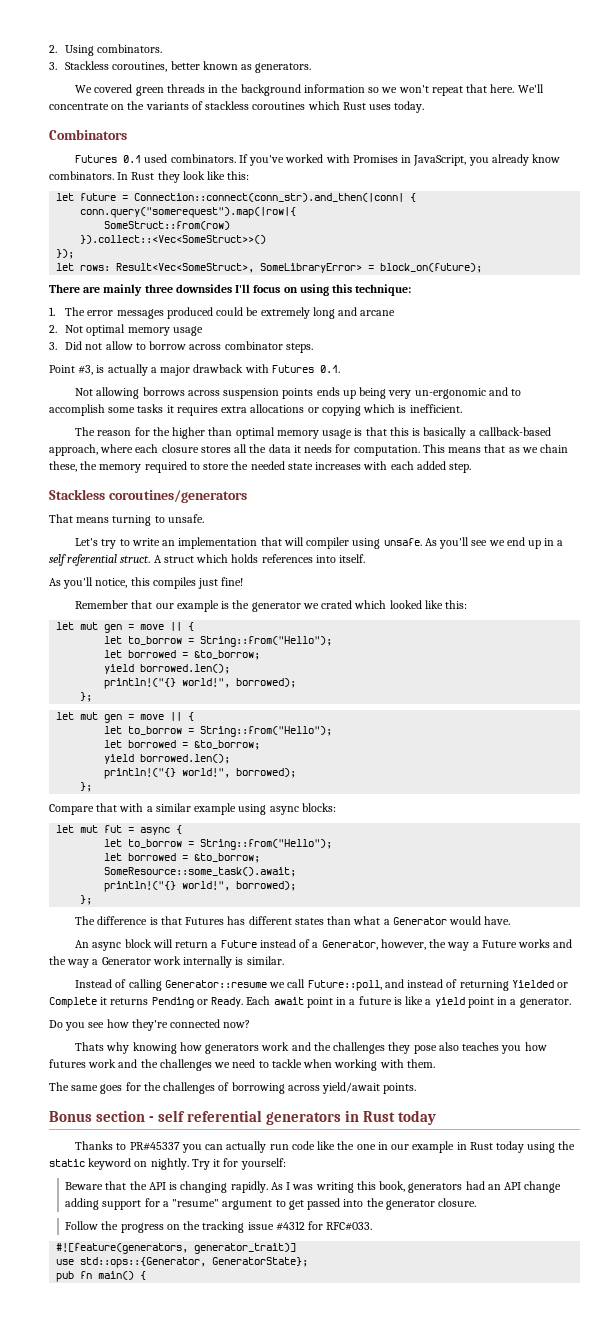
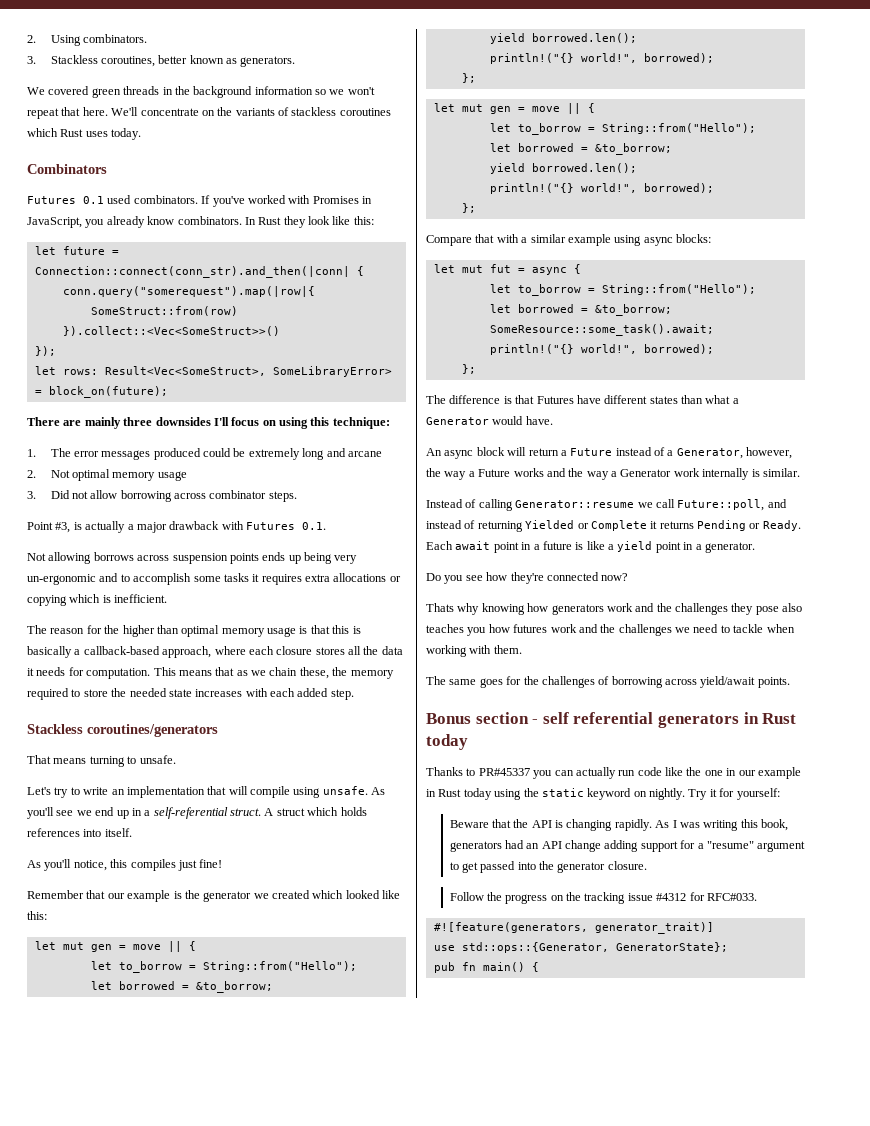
- 3. Did not allow to borrow across combinator steps.
+ 3. Did not allow borrowing across combinator steps.
- Let's try to write an implementation that will compiler using unsafe.
+ Let's try to write an implementation that will compile using unsafe.
- As you'll see we end up in a self referential struct.
+ As you'll see we end up in a self-referential struct.
- Remember that our example is the generator we crated which looked like this:
+ Remember that our example is the generator we created which looked like this:
- The difference is that Futures has different states than what a Generator would have.
+ The difference is that Futures have different states than what a Generator would have.

